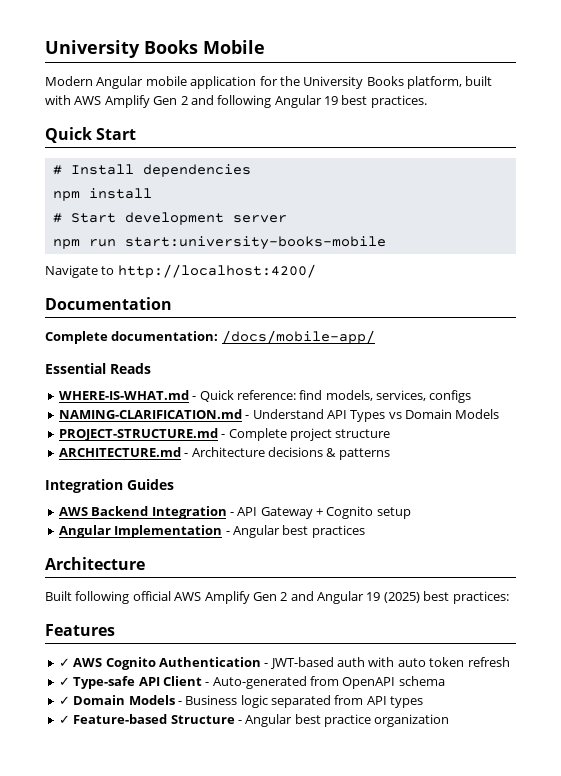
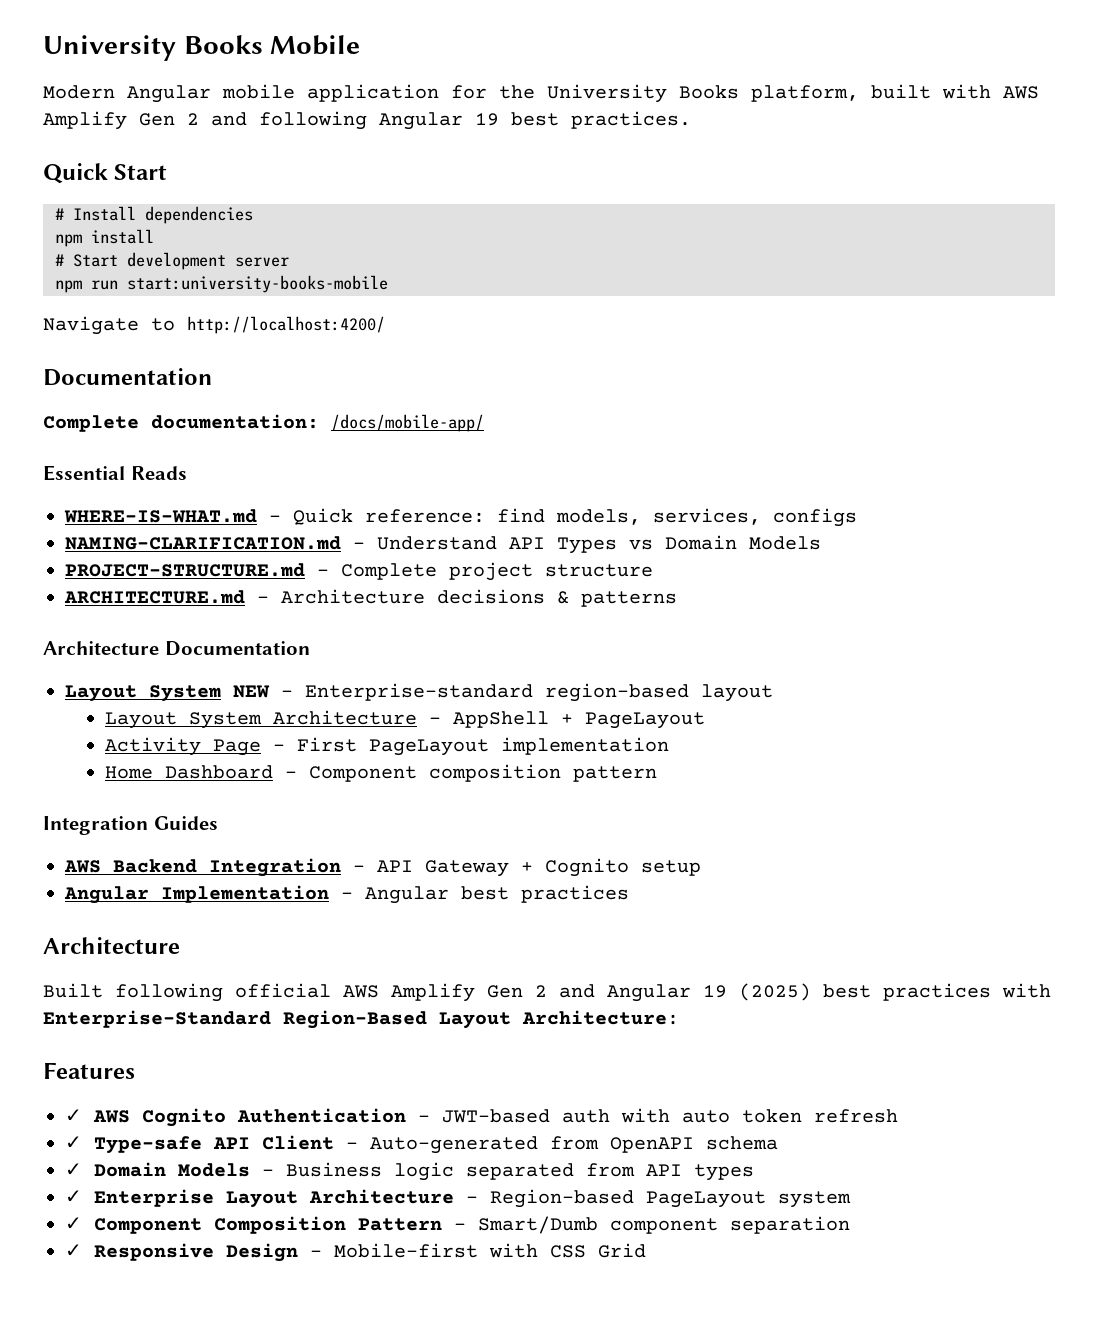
+ Architecture Documentation
+ Layout System NEW - Enterprise-standard region-based layout
+ Layout System Architecture - AppShell + PageLayout
+ Activity Page - First PageLayout implementation
+ Home Dashboard - Component composition pattern
- Built following official AWS Amplify Gen 2 and Angular 19 (2025) best practices:
+ Built following official AWS Amplify Gen 2 and Angular 19 (2025) best practices with Enterprise-Standard Region-Based Layout Architecture:
- ✓ Feature-based Structure - Angular best practice organization
+ ✓ Enterprise Layout Architecture - Region-based PageLayout system
+ ✓ Component Composition Pattern - Smart/Dumb component separation
+ ✓ Responsive Design - Mobile-first with CSS Grid

